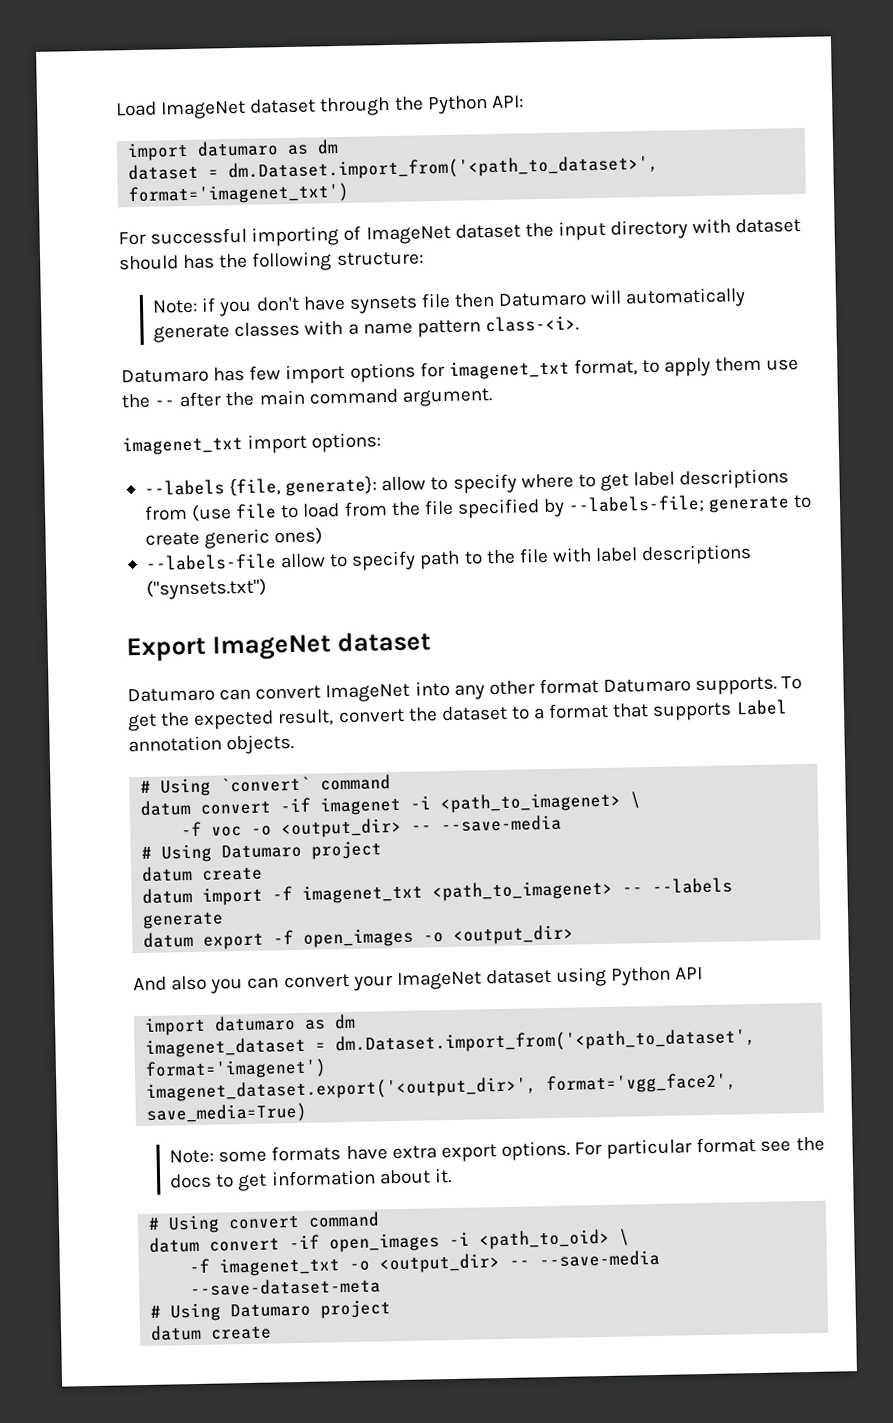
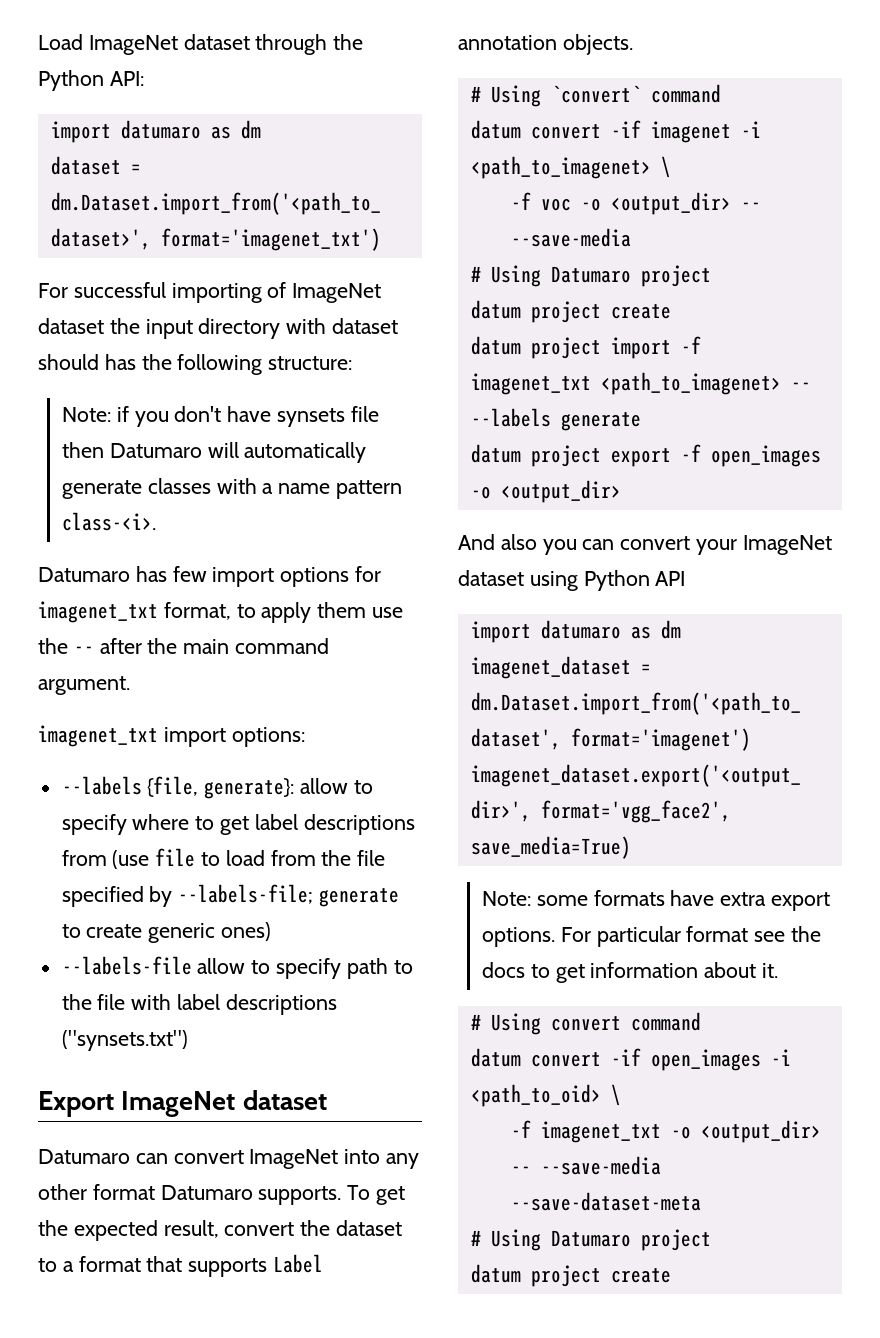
  -f voc -o <output_dir> -- --save-media
  # Using Datumaro project
- datum create
+ datum project create
- datum import -f imagenet_txt <path_to_imagenet> -- --labels generate
+ datum project import -f imagenet_txt <path_to_imagenet> -- --labels generate
- datum export -f open_images -o <output_dir>
+ datum project export -f open_images -o <output_dir>
  -f imagenet_txt -o <output_dir> -- --save-media --save-dataset-meta
  # Using Datumaro project
- datum create
+ datum project create

